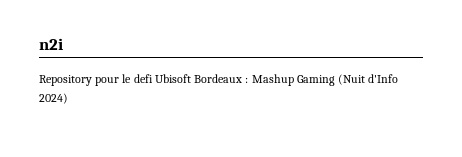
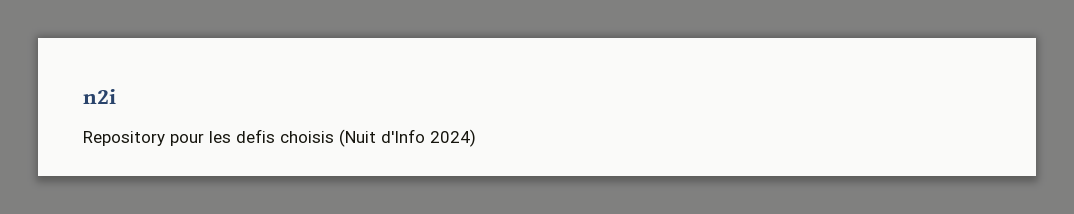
- Repository pour le defi Ubisoft Bordeaux : Mashup Gaming (Nuit d'Info 2024)
+ Repository pour les defis choisis (Nuit d'Info 2024)

